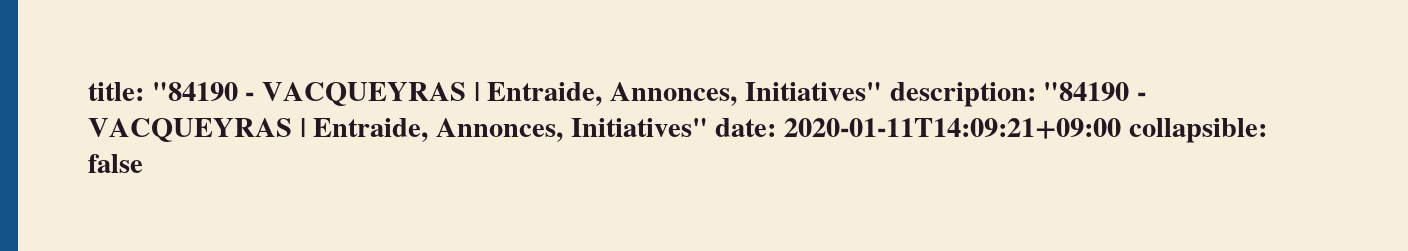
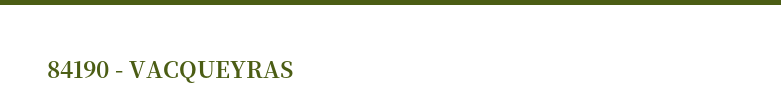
- title: "84190 - VACQUEYRAS | Entraide, Annonces, Initiatives" description: "84190 - VACQUEYRAS | Entraide, Annonces, Initiatives" date: 2020-01-11T14:09:21+09:00 collapsible: false
+ 84190 - VACQUEYRAS

